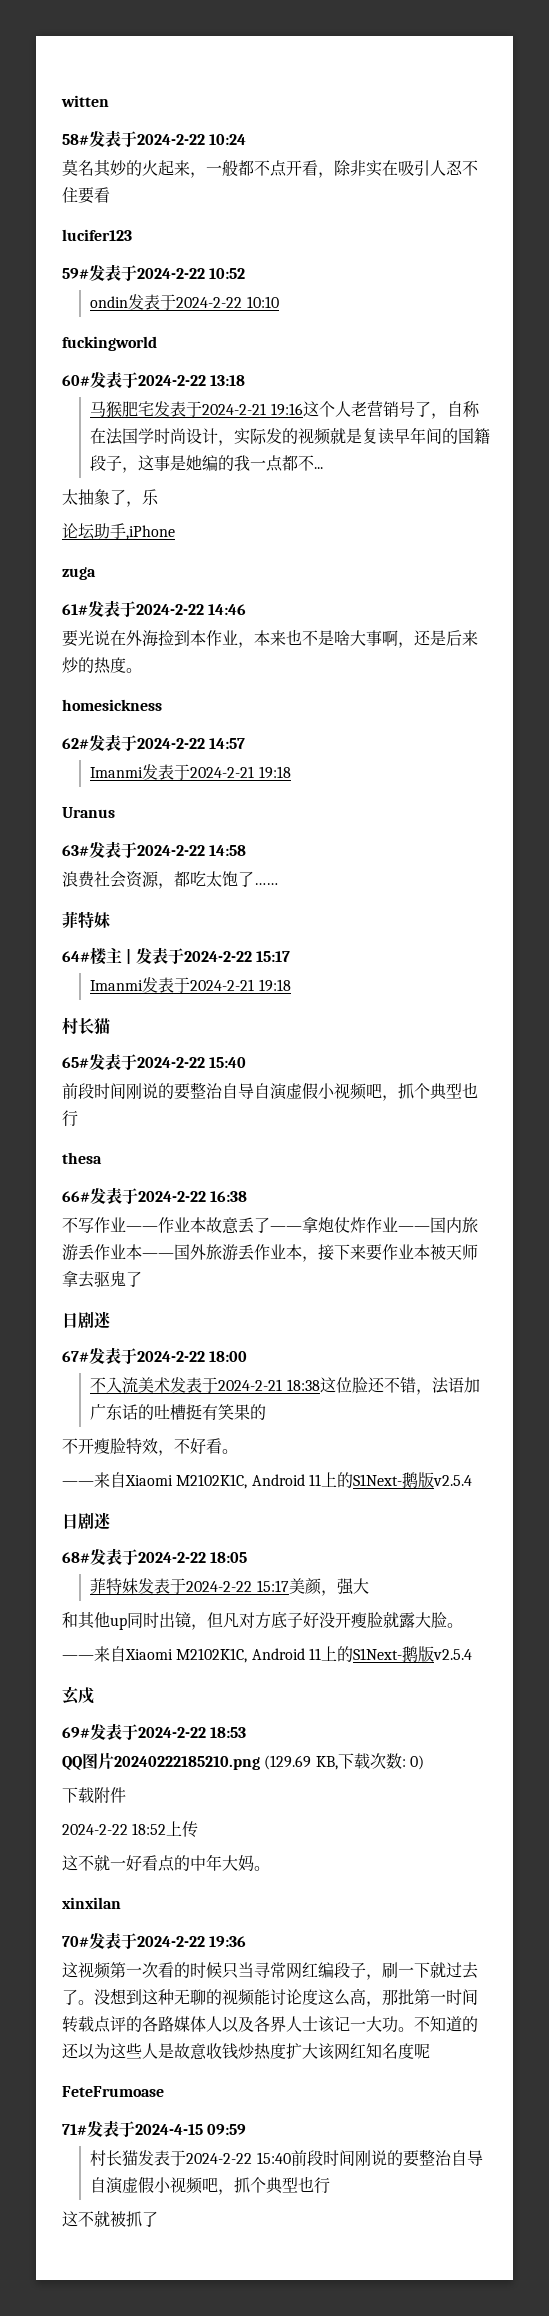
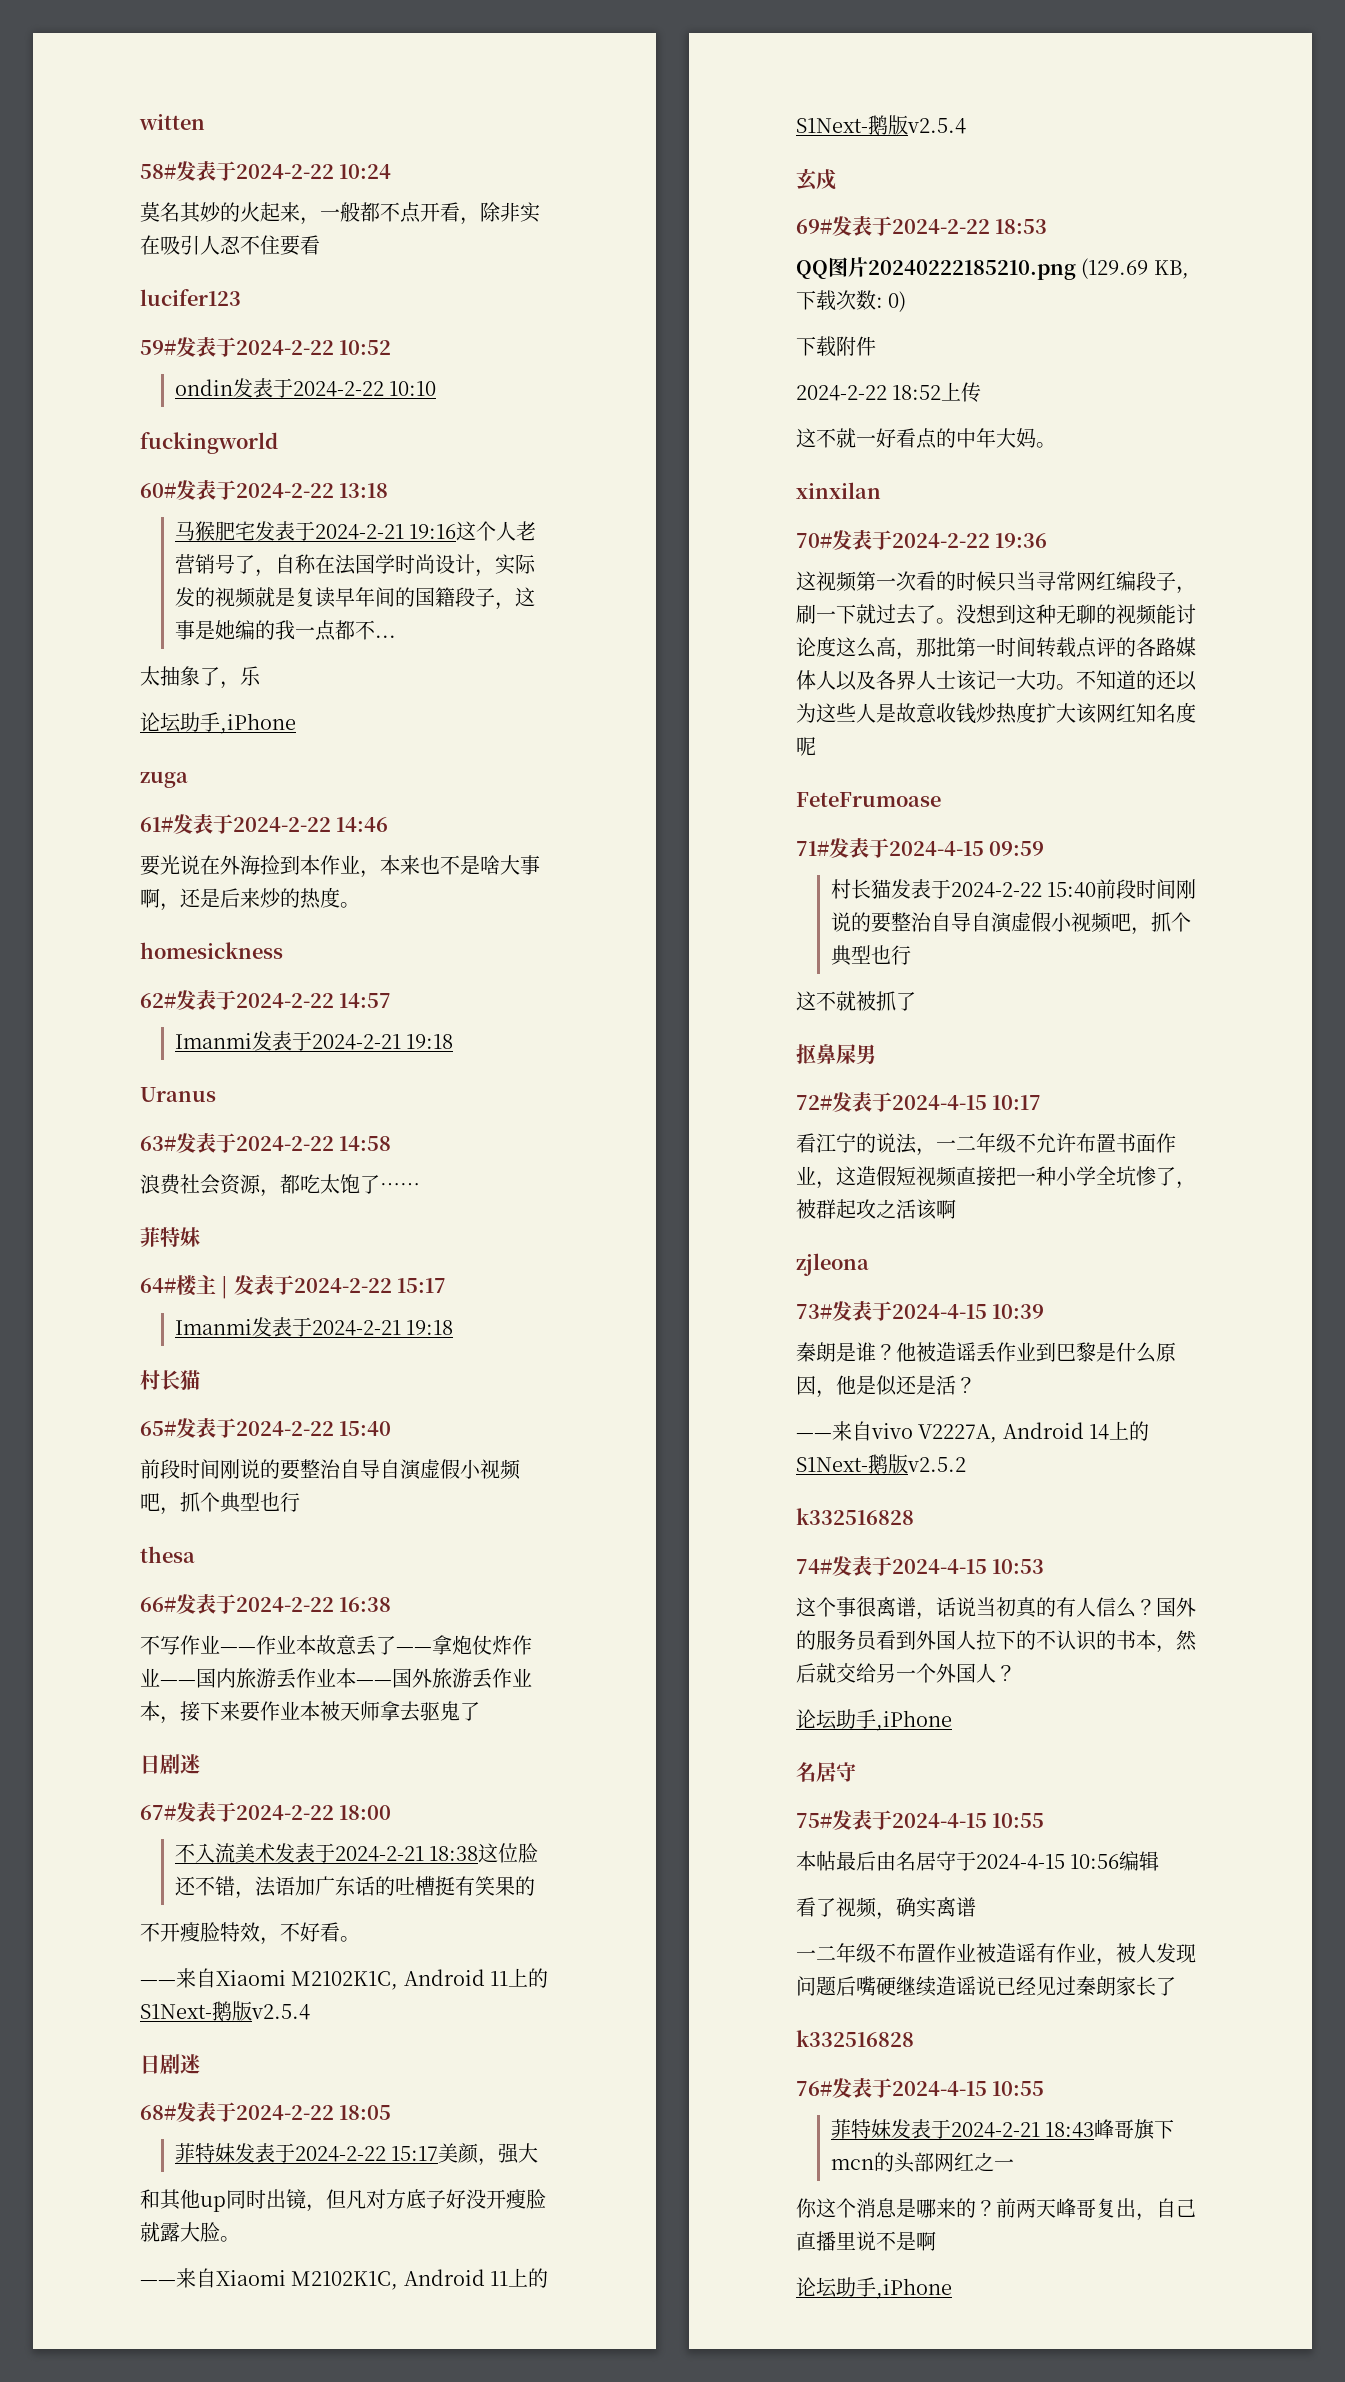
+ 抠鼻屎男
+ 72#发表于2024-4-15 10:17
+ 看江宁的说法，一二年级不允许布置书面作业，这造假短视频直接把一种小学全坑惨了，被群起攻之活该啊
+ zjleona
+ 73#发表于2024-4-15 10:39
+ 秦朗是谁？他被造谣丢作业到巴黎是什么原因，他是似还是活？
+ ——来自vivo V2227A, Android 14上的S1Next-鹅版v2.5.2
+ k332516828
+ 74#发表于2024-4-15 10:53
+ 这个事很离谱，话说当初真的有人信么？国外的服务员看到外国人拉下的不认识的书本，然后就交给另一个外国人？
+ 论坛助手,iPhone
+ 名居守
+ 75#发表于2024-4-15 10:55
+ 本帖最后由名居守于2024-4-15 10:56编辑
+ 看了视频，确实离谱
+ 一二年级不布置作业被造谣有作业，被人发现问题后嘴硬继续造谣说已经见过秦朗家长了
+ k332516828
+ 76#发表于2024-4-15 10:55
+ 菲特妹发表于2024-2-21 18:43峰哥旗下mcn的头部网红之一
+ 你这个消息是哪来的？前两天峰哥复出，自己直播里说不是啊
+ 论坛助手,iPhone

